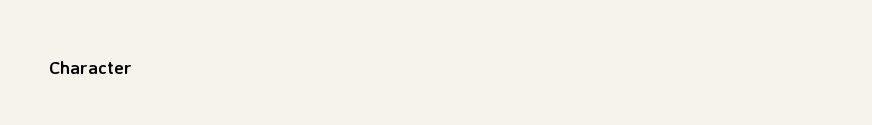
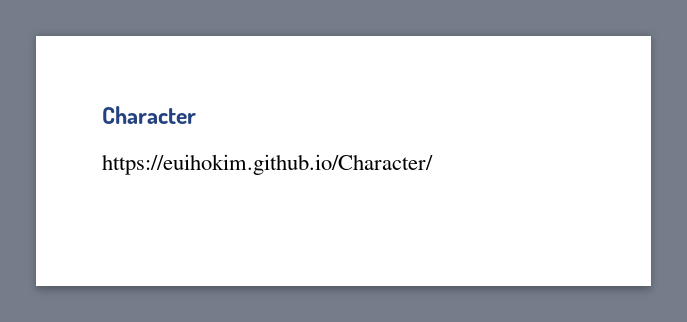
+ https://euihokim.github.io/Character/

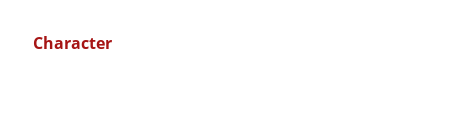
- https://euihokim.github.io/Character/

